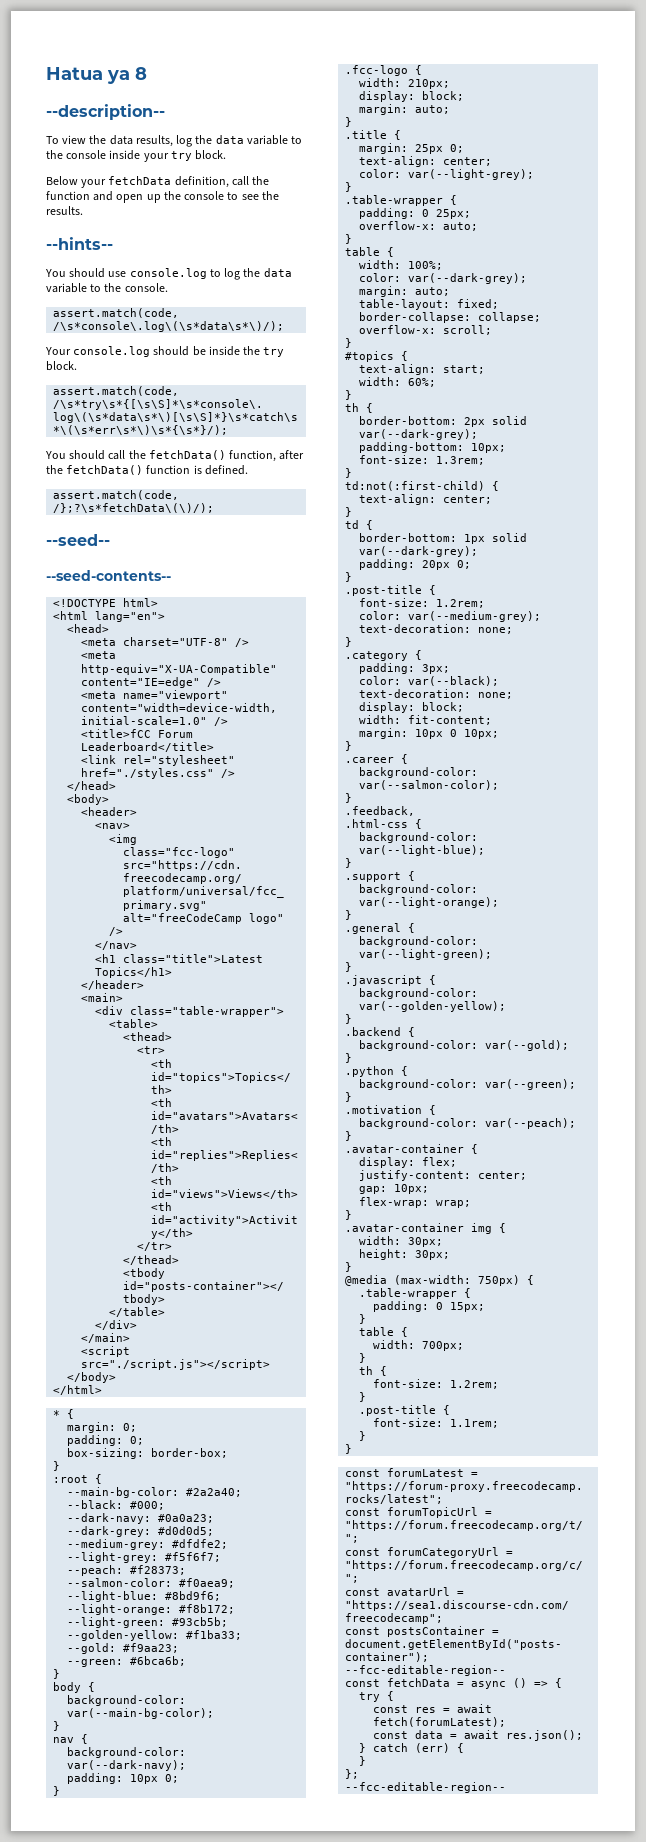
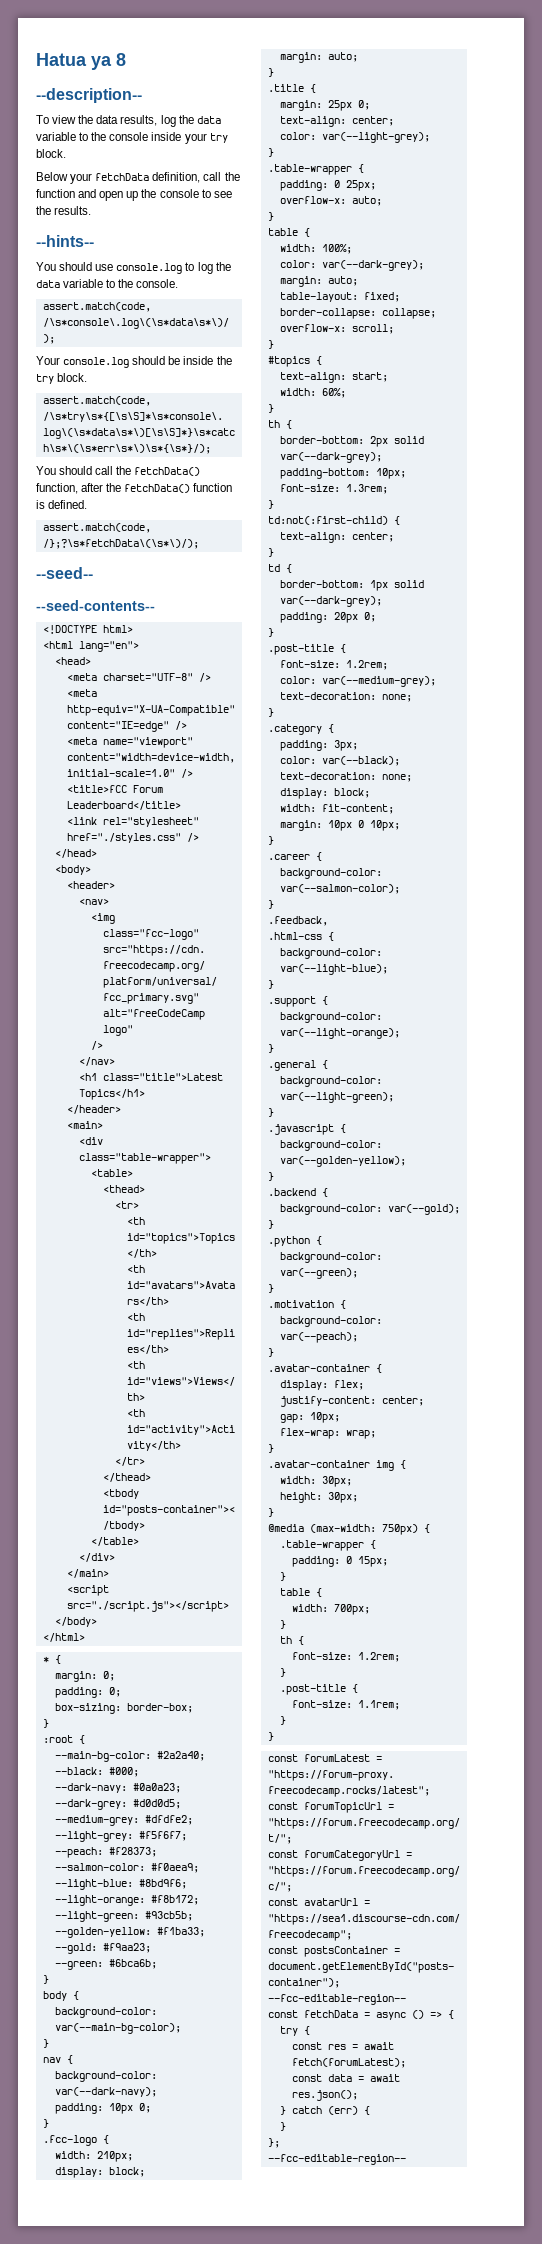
- assert.match(code, /};?\s*fetchData\(\)/);
+ assert.match(code, /};?\s*fetchData\(\s*\)/);

